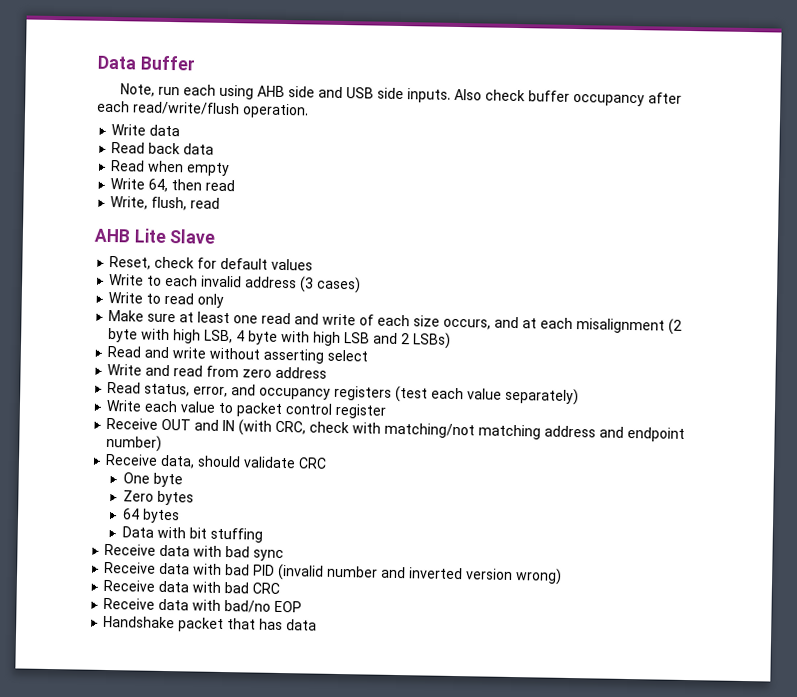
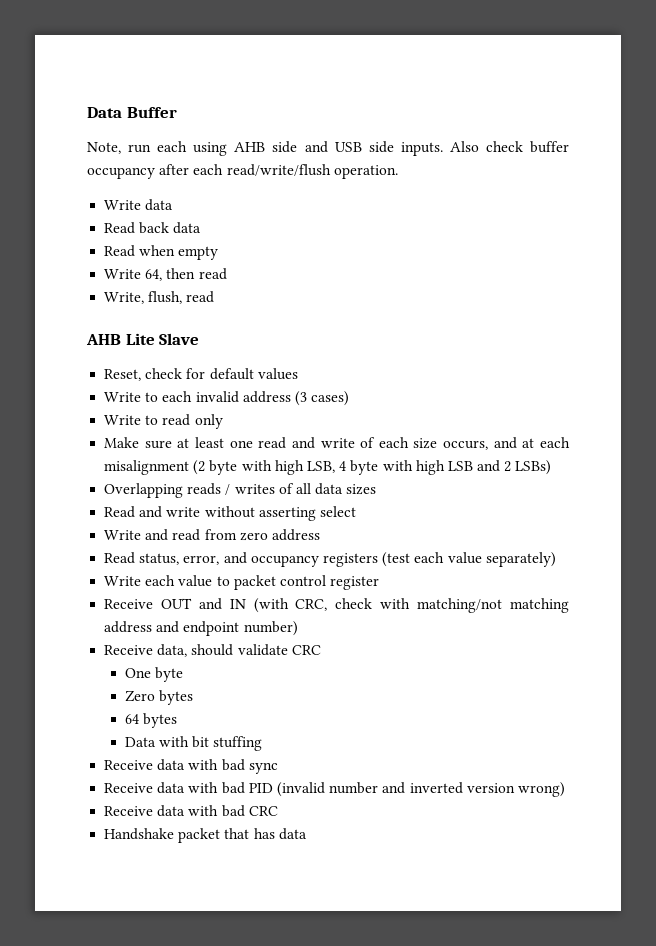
+ Overlapping reads / writes of all data sizes
- Receive data with bad/no EOP

